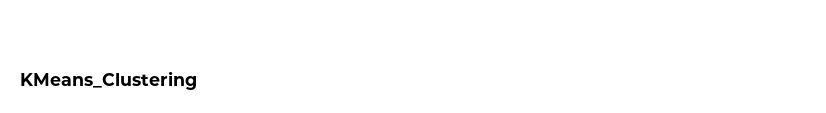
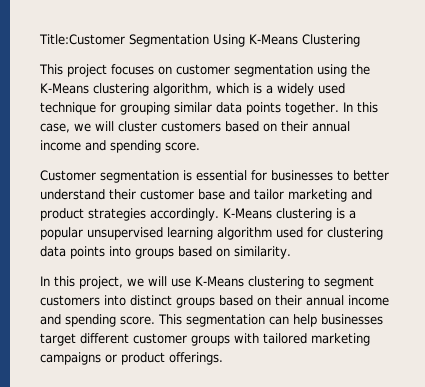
- KMeans_Clustering
+ Title:Customer Segmentation Using K-Means Clustering
+ This project focuses on customer segmentation using the K-Means clustering algorithm, which is a widely used technique for grouping similar data points together. In this case, we will cluster customers based on their annual income and spending score.
+ Customer segmentation is essential for businesses to better understand their customer base and tailor marketing and product strategies accordingly. K-Means clustering is a popular unsupervised learning algorithm used for clustering data points into groups based on similarity.
+ In this project, we will use K-Means clustering to segment customers into distinct groups based on their annual income and spending score. This segmentation can help businesses target different customer groups with tailored marketing campaigns or product offerings.

